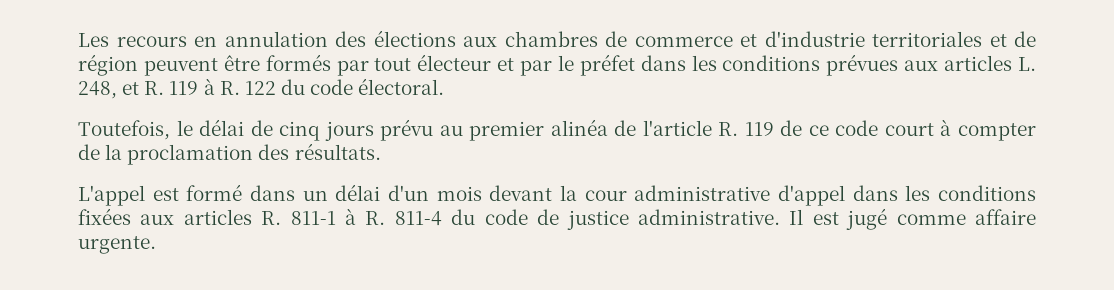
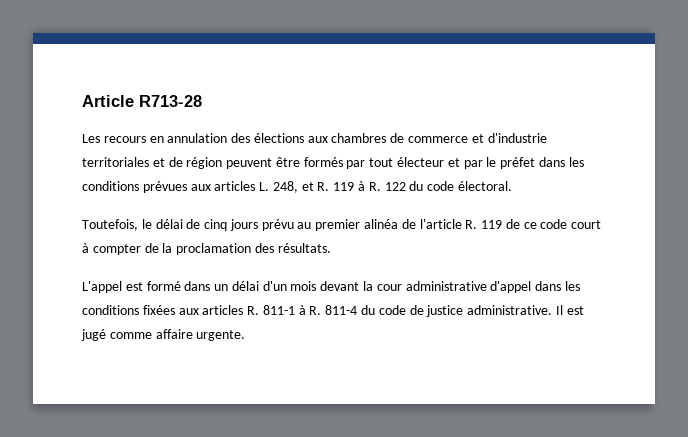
+ Article R713-28

